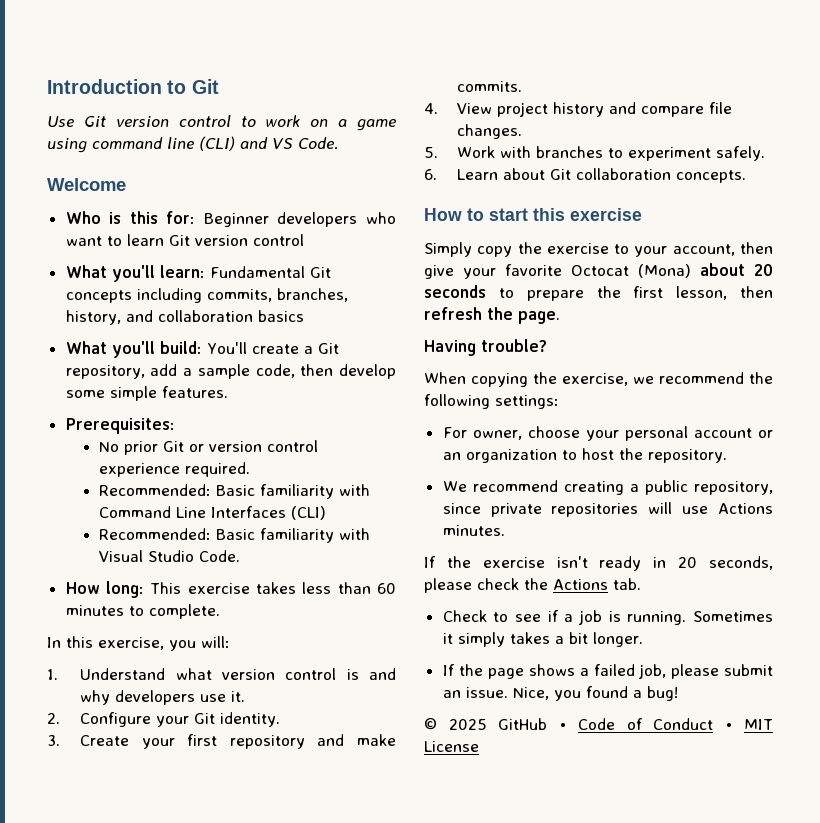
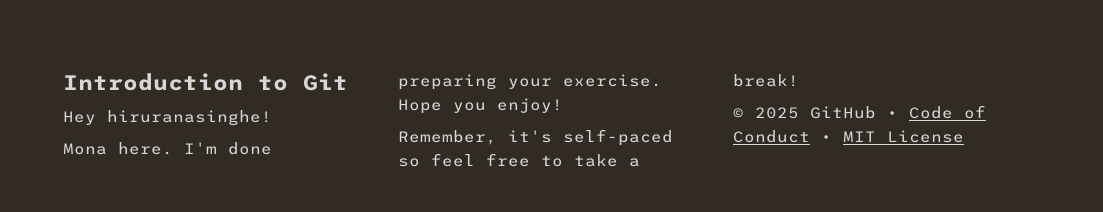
- Use Git version control to work on a game using command line (CLI) and VS Code.
- Welcome
- Who is this for: Beginner developers who want to learn Git version control
- What you'll learn: Fundamental Git concepts including commits, branches, history, and collaboration basics
- What you'll build: You'll create a Git repository, add a sample code, then develop some simple features.
- Prerequisites:
- No prior Git or version control experience required.
- Recommended: Basic familiarity with Command Line Interfaces (CLI)
- Recommended: Basic familiarity with Visual Studio Code.
- How long: This exercise takes less than 60 minutes to complete.
- In this exercise, you will:
- 1. Understand what version control is and why developers use it.
- 2. Configure your Git identity.
- 3. Create your first repository and make commits.
- 4. View project history and compare file changes.
- 5. Work with branches to experiment safely.
- 6. Learn about Git collaboration concepts.
- How to start this exercise
- Simply copy the exercise to your account, then give your favorite Octocat (Mona) about 20 seconds to prepare the first lesson, then refresh the page.
- Having trouble?
- When copying the exercise, we recommend the following settings:
- For owner, choose your personal account or an organization to host the repository.
- We recommend creating a public repository, since private repositories will use Actions minutes.
- If the exercise isn't ready in 20 seconds, please check the Actions tab.
- Check to see if a job is running. Sometimes it simply takes a bit longer.
- If the page shows a failed job, please submit an issue. Nice, you found a bug!
+ Hey hiruranasinghe!
+ Mona here. I'm done preparing your exercise. Hope you enjoy!
+ Remember, it's self-paced so feel free to take a break!

